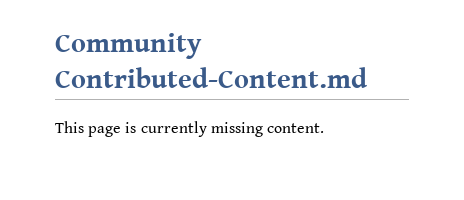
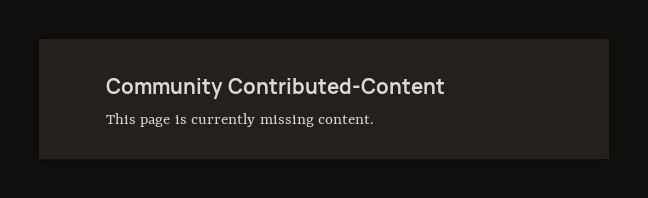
- Community Contributed-Content.md
+ Community Contributed-Content

